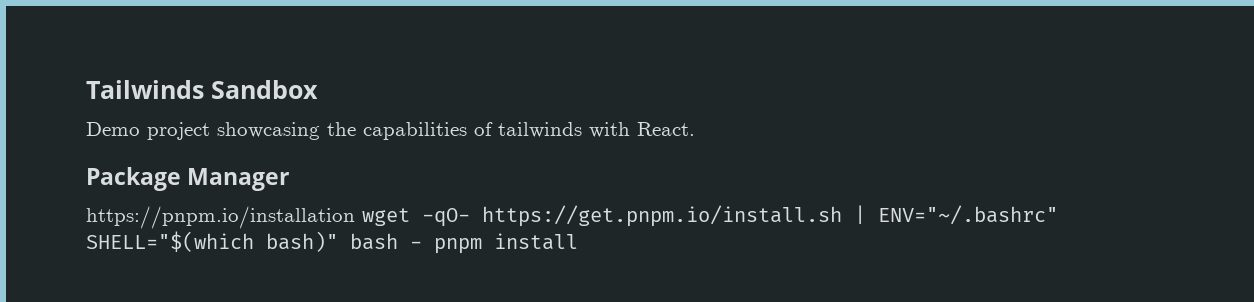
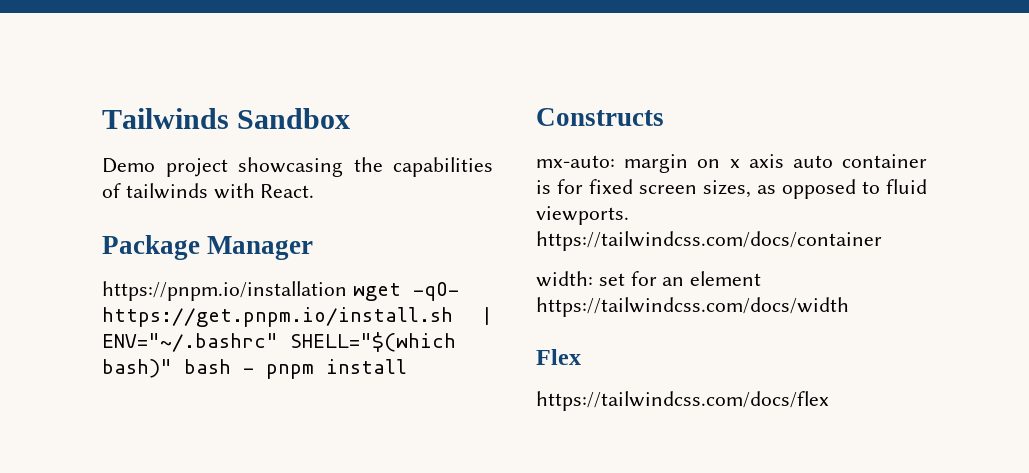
+ Constructs
+ mx-auto: margin on x axis auto container is for fixed screen sizes, as opposed to fluid viewports. https://tailwindcss.com/docs/container
+ width: set for an element https://tailwindcss.com/docs/width
+ Flex
+ https://tailwindcss.com/docs/flex

